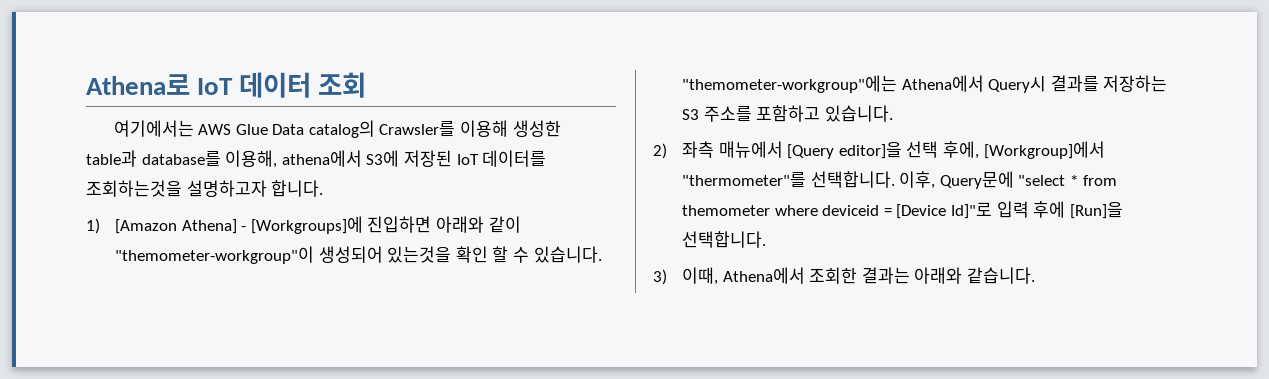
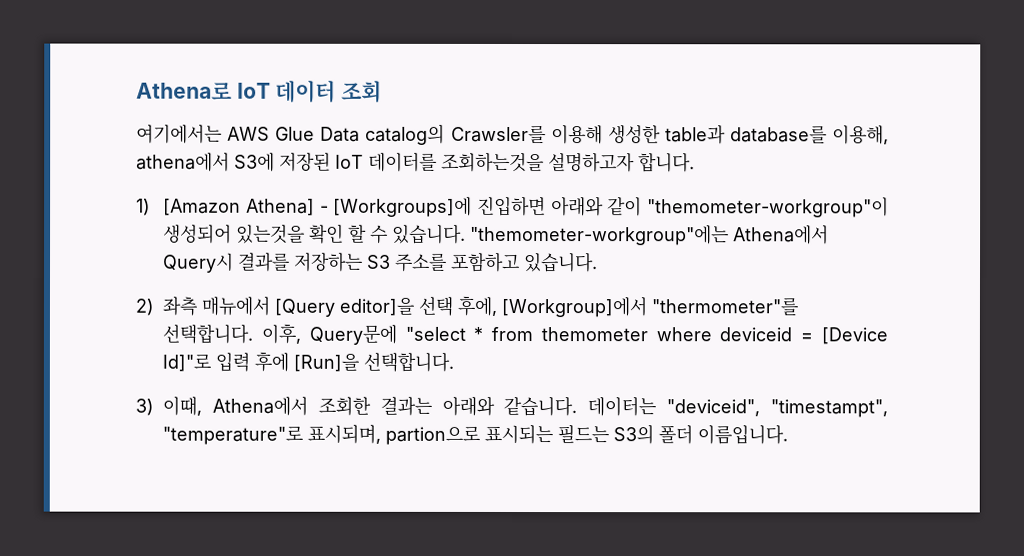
+ 데이터는 "deviceid", "timestampt", "temperature"로 표시되며, partion으로 표시되는 필드는 S3의 폴더 이름입니다.

